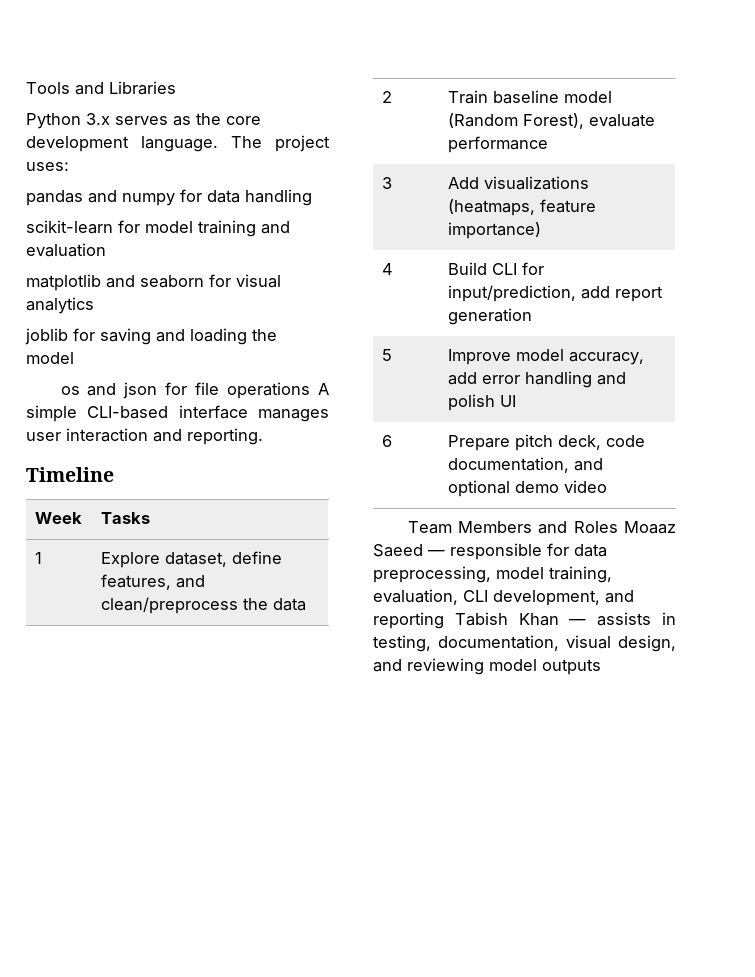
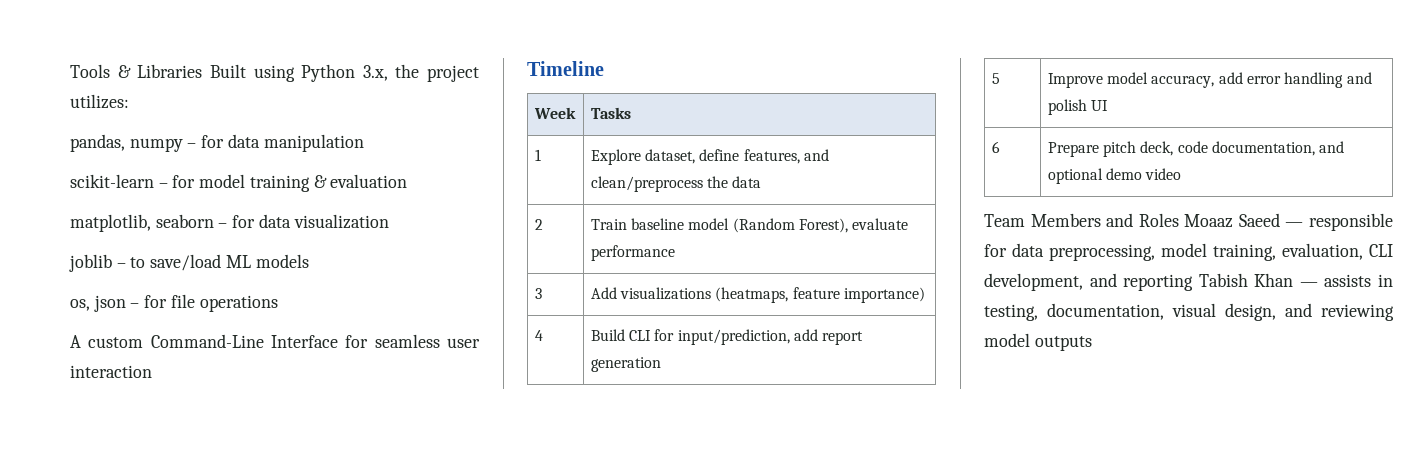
- Tools and Libraries
- Python 3.x serves as the core development language. The project uses:
- pandas and numpy for data handling
+ Tools & Libraries Built using Python 3.x, the project utilizes:
+ pandas, numpy – for data manipulation
- scikit-learn for model training and evaluation
+ scikit-learn – for model training & evaluation
- matplotlib and seaborn for visual analytics
- joblib for saving and loading the model
- os and json for file operations A simple CLI-based interface manages user interaction and reporting.
+ matplotlib, seaborn – for data visualization
+ joblib – to save/load ML models
+ os, json – for file operations
+ A custom Command-Line Interface for seamless user interaction

